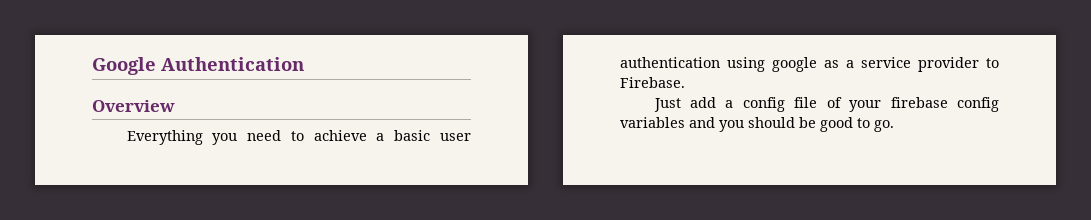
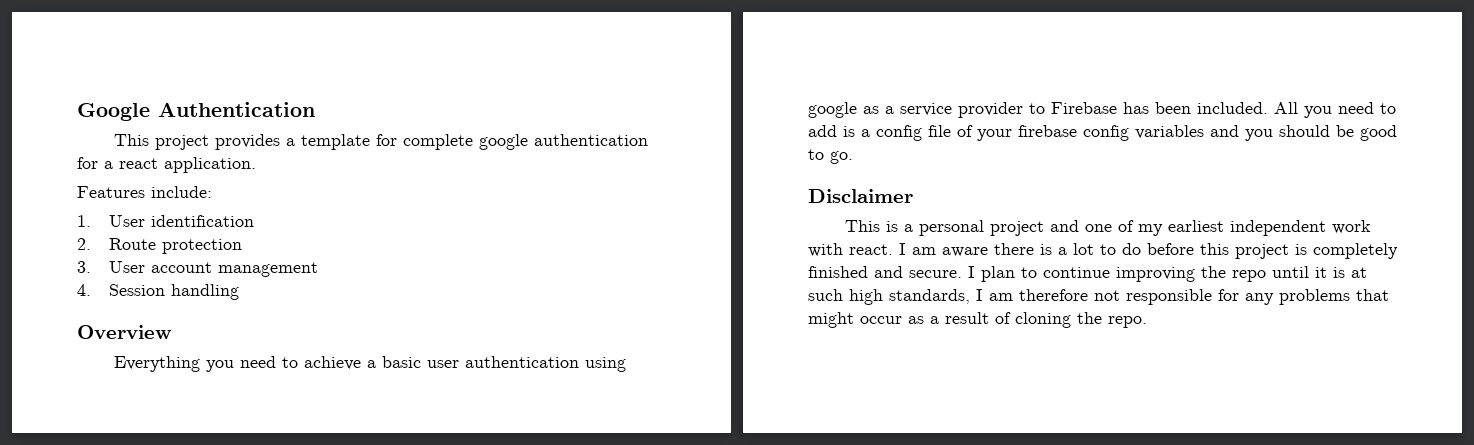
+ This project provides a template for complete google authentication for a react application.
+ Features include:
+ 1. User identification
+ 2. Route protection
+ 3. User account management
+ 4. Session handling
- Everything you need to achieve a basic user authentication using google as a service provider to Firebase.
- Just add a config file of your firebase config variables and you should be good to go.
+ Everything you need to achieve a basic user authentication using google as a service provider to Firebase has been included. All you need to add is a config file of your firebase config variables and you should be good to go.
+ Disclaimer
+ This is a personal project and one of my earliest independent work with react. I am aware there is a lot to do before this project is completely finished and secure. I plan to continue improving the repo until it is at such high standards, I am therefore not responsible for any problems that might occur as a result of cloning the repo.

